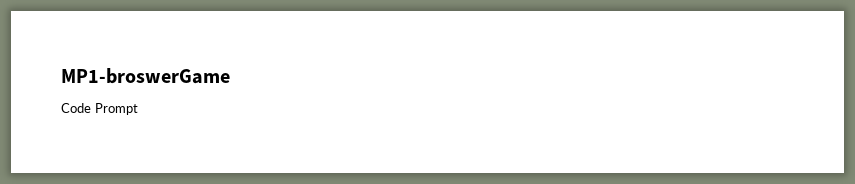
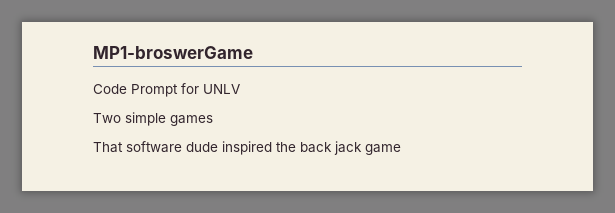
- Code Prompt
+ Code Prompt for UNLV
+ Two simple games
+ That software dude inspired the back jack game

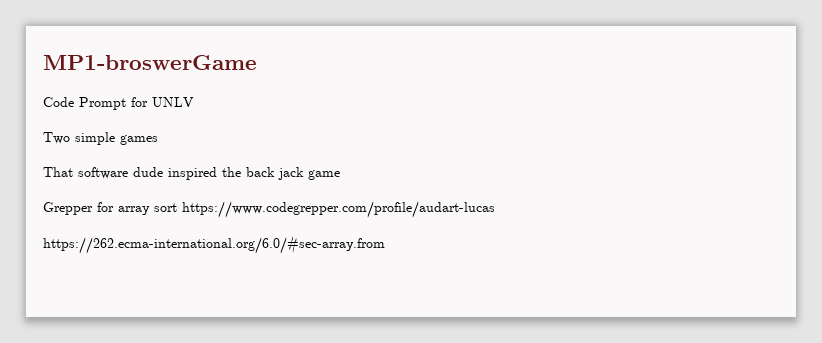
+ Grepper for array sort https://www.codegrepper.com/profile/audart-lucas
+ https://262.ecma-international.org/6.0/#sec-array.from

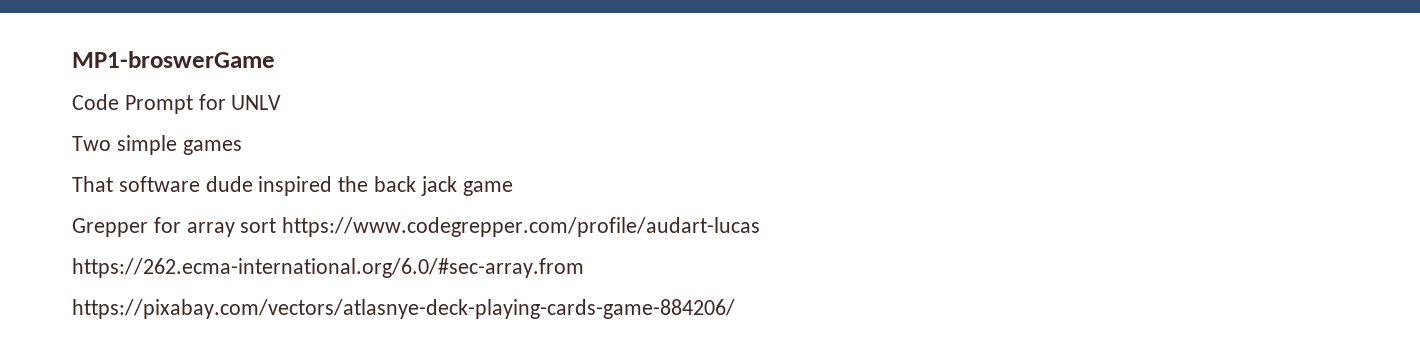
+ https://pixabay.com/vectors/atlasnye-deck-playing-cards-game-884206/

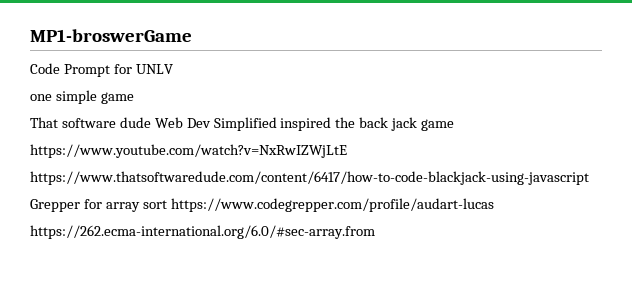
- Two simple games
+ one simple game
- That software dude inspired the back jack game
+ That software dude Web Dev Simplified inspired the back jack game
+ https://www.youtube.com/watch?v=NxRwIZWjLtE
+ https://www.thatsoftwaredude.com/content/6417/how-to-code-blackjack-using-javascript
- https://pixabay.com/vectors/atlasnye-deck-playing-cards-game-884206/

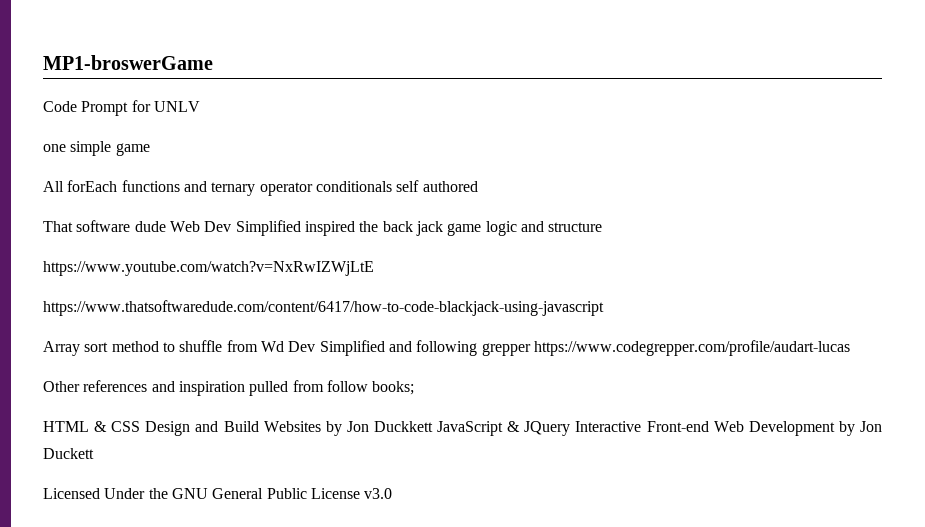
+ All forEach functions and ternary operator conditionals self authored
- That software dude Web Dev Simplified inspired the back jack game
+ That software dude Web Dev Simplified inspired the back jack game logic and structure
- Grepper for array sort https://www.codegrepper.com/profile/audart-lucas
- https://262.ecma-international.org/6.0/#sec-array.from
+ Array sort method to shuffle from Wd Dev Simplified and following grepper https://www.codegrepper.com/profile/audart-lucas
+ Other references and inspiration pulled from follow books;
+ HTML & CSS Design and Build Websites by Jon Duckkett JavaScript & JQuery Interactive Front-end Web Development by Jon Duckett
+ Licensed Under the GNU General Public License v3.0

